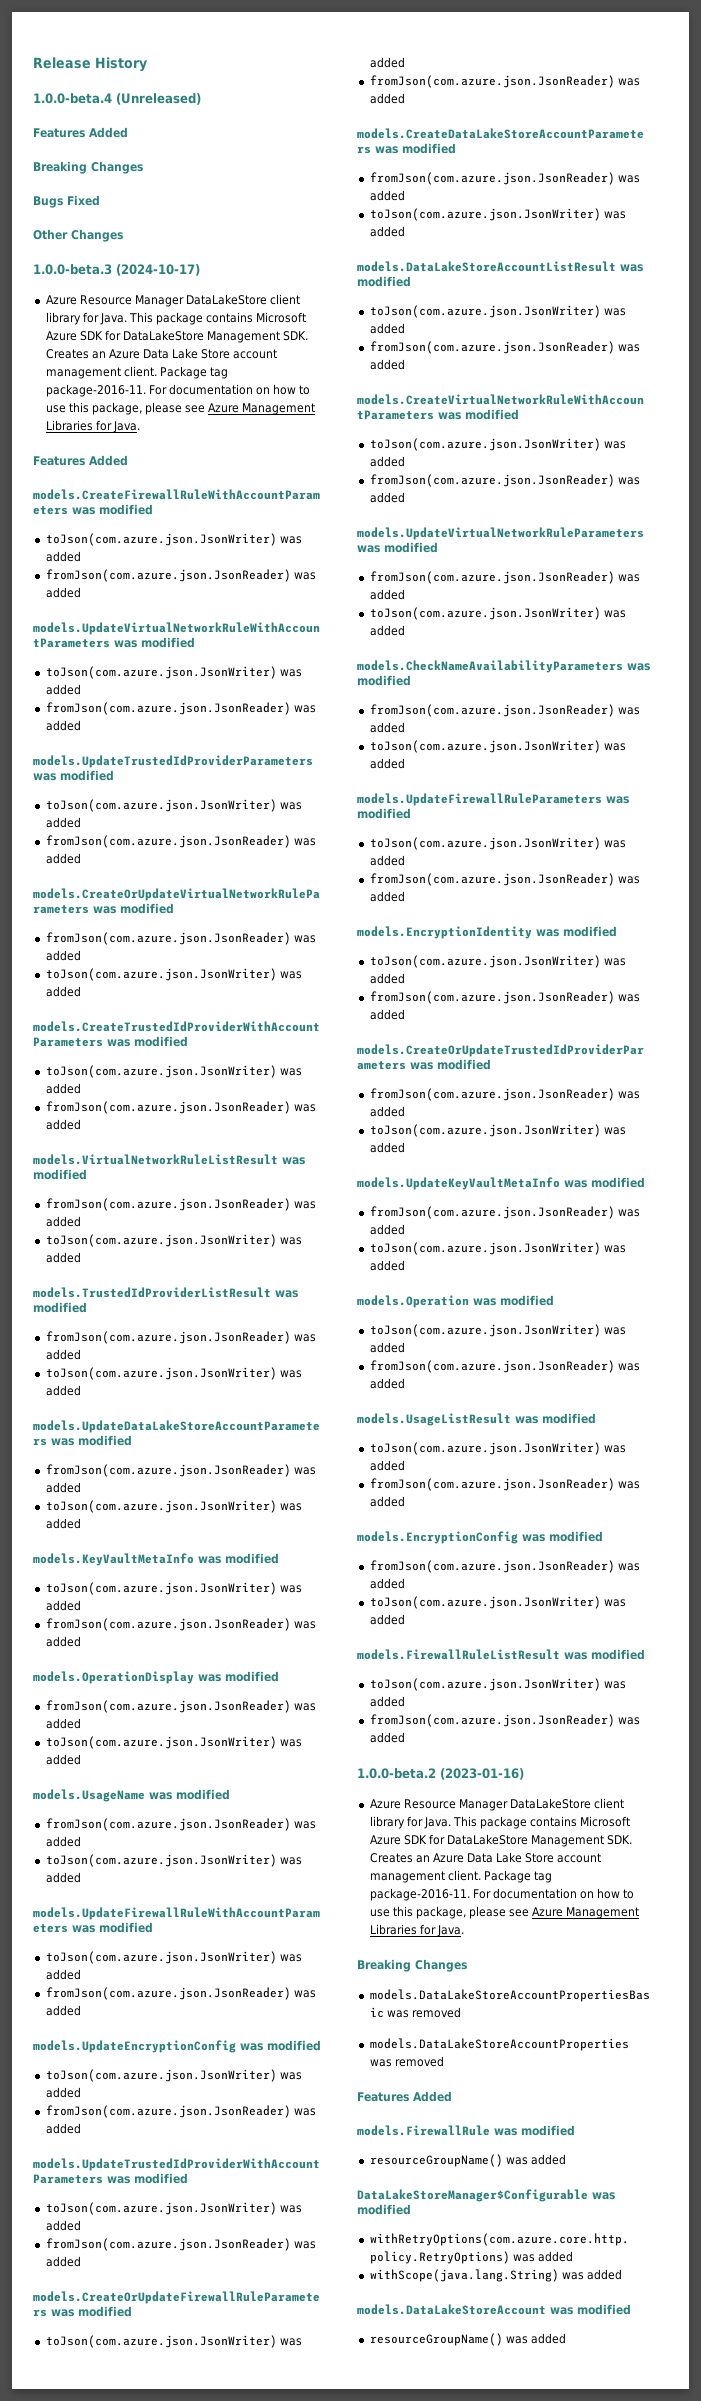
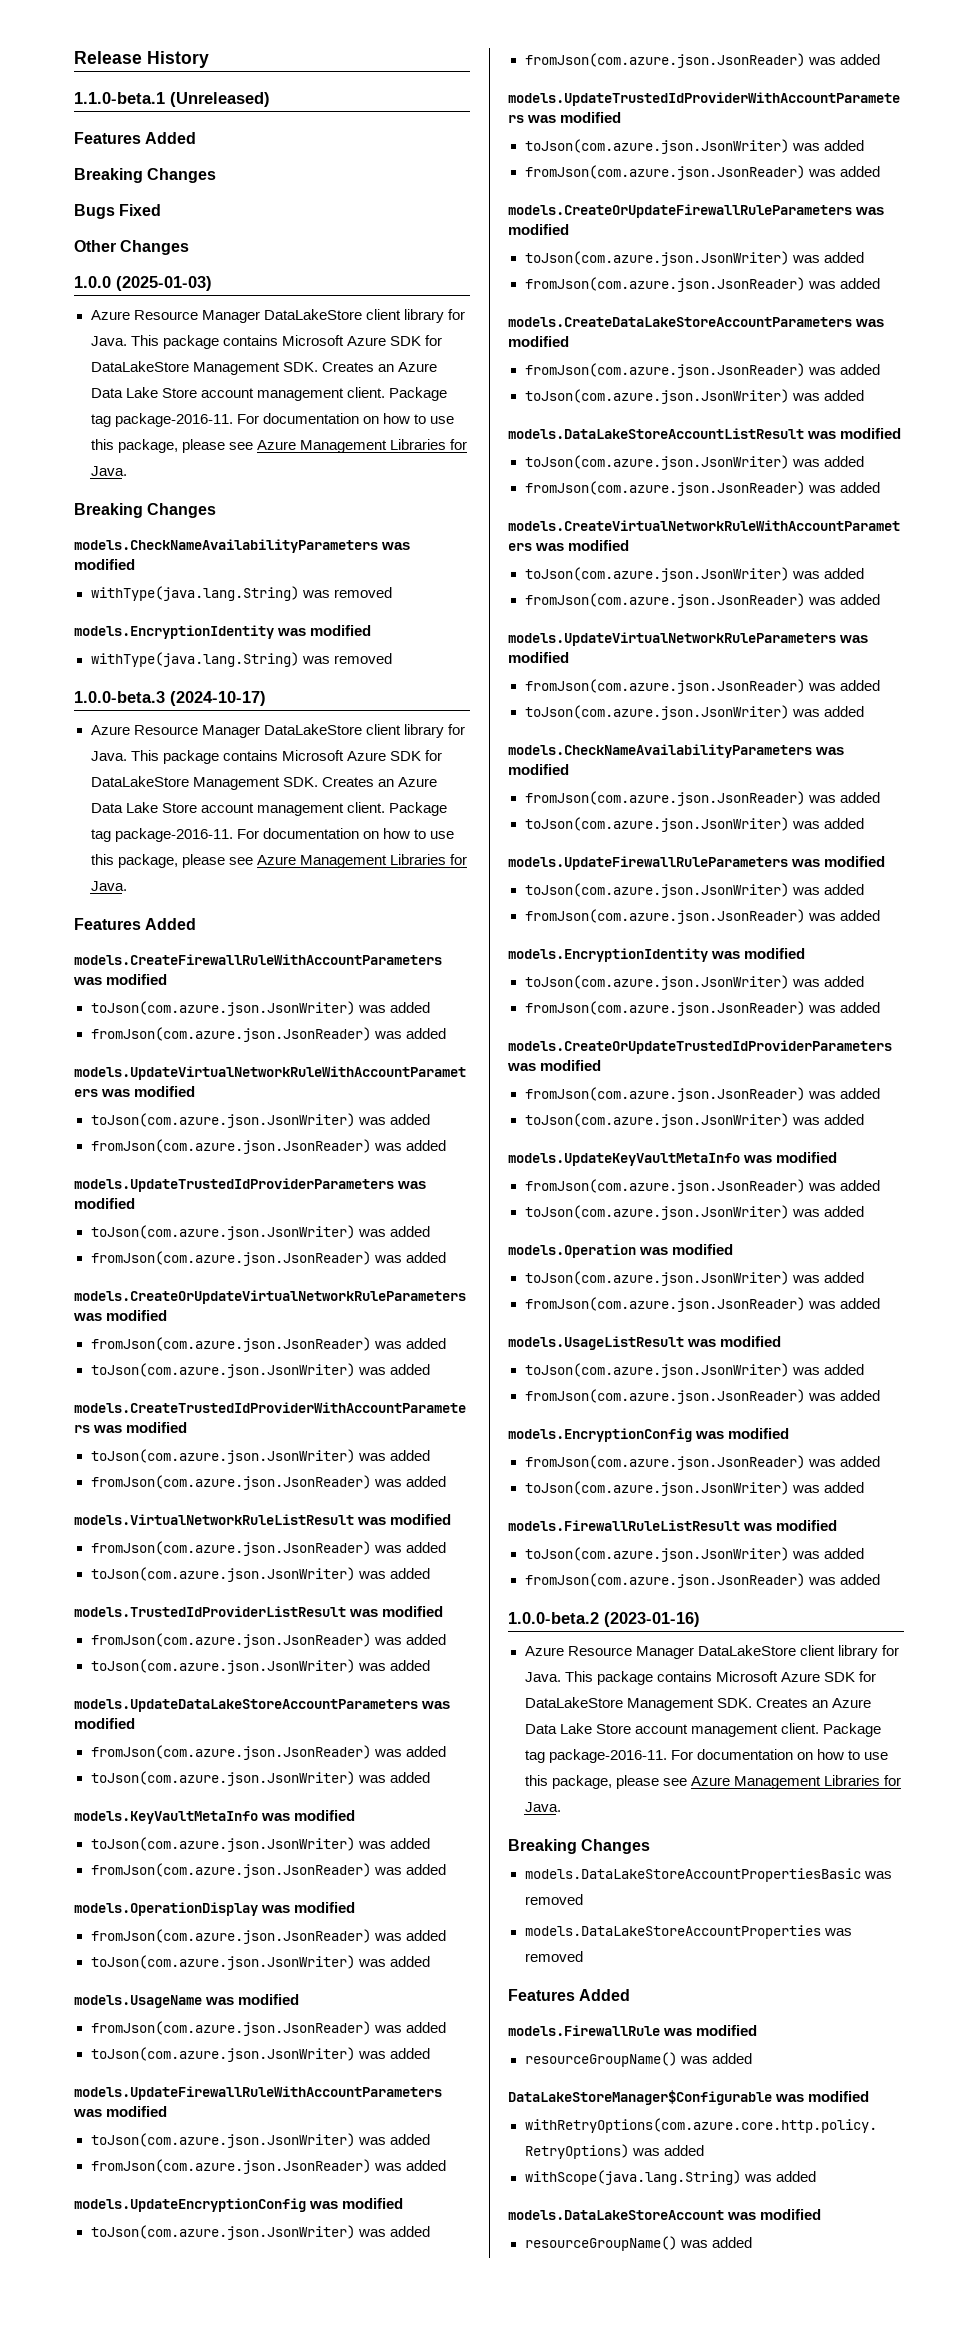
- 1.0.0-beta.4 (Unreleased)
+ 1.1.0-beta.1 (Unreleased)
+ 1.0.0 (2025-01-03)
+ Azure Resource Manager DataLakeStore client library for Java. This package contains Microsoft Azure SDK for DataLakeStore Management SDK. Creates an Azure Data Lake Store account management client. Package tag package-2016-11. For documentation on how to use this package, please see Azure Management Libraries for Java.
+ Breaking Changes
+ models.CheckNameAvailabilityParameters was modified
+ withType(java.lang.String) was removed
+ models.EncryptionIdentity was modified
+ withType(java.lang.String) was removed

